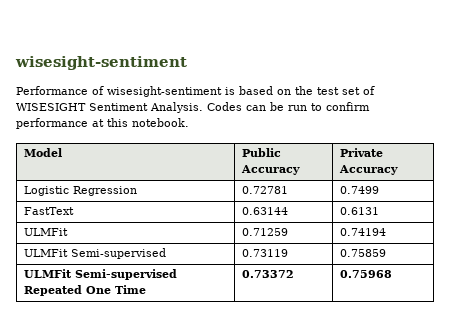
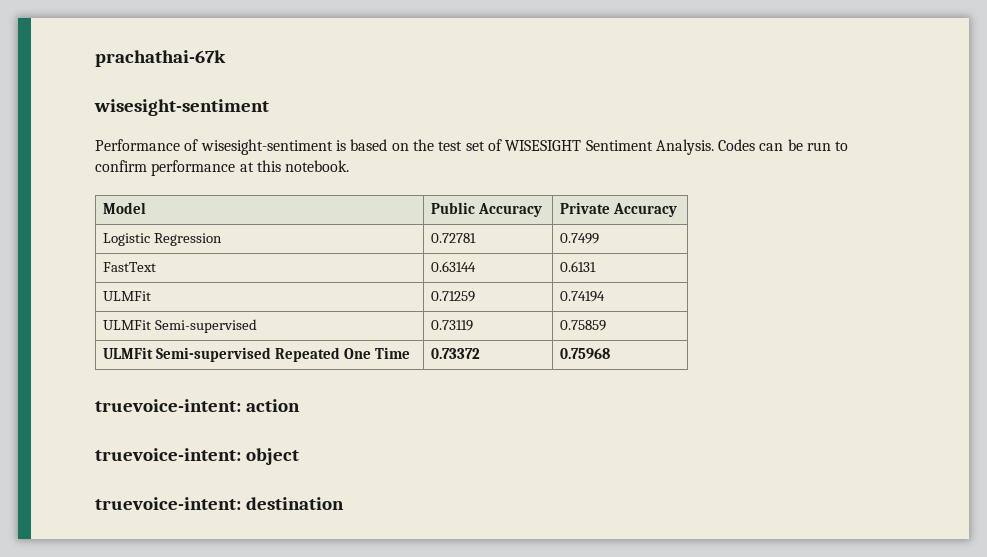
+ prachathai-67k
+ truevoice-intent: action
+ truevoice-intent: object
+ truevoice-intent: destination

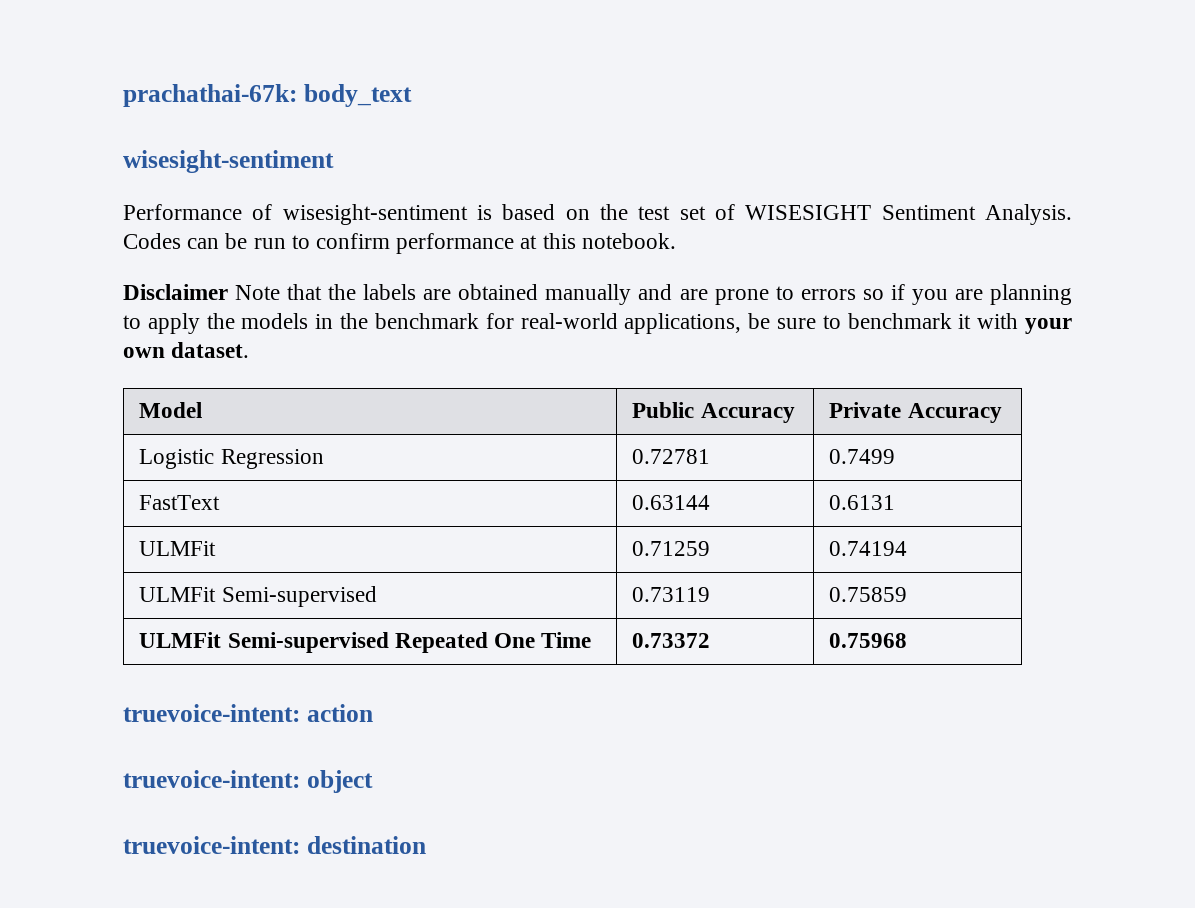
- prachathai-67k
+ prachathai-67k: body_text
+ Disclaimer Note that the labels are obtained manually and are prone to errors so if you are planning to apply the models in the benchmark for real-world applications, be sure to benchmark it with your own dataset.

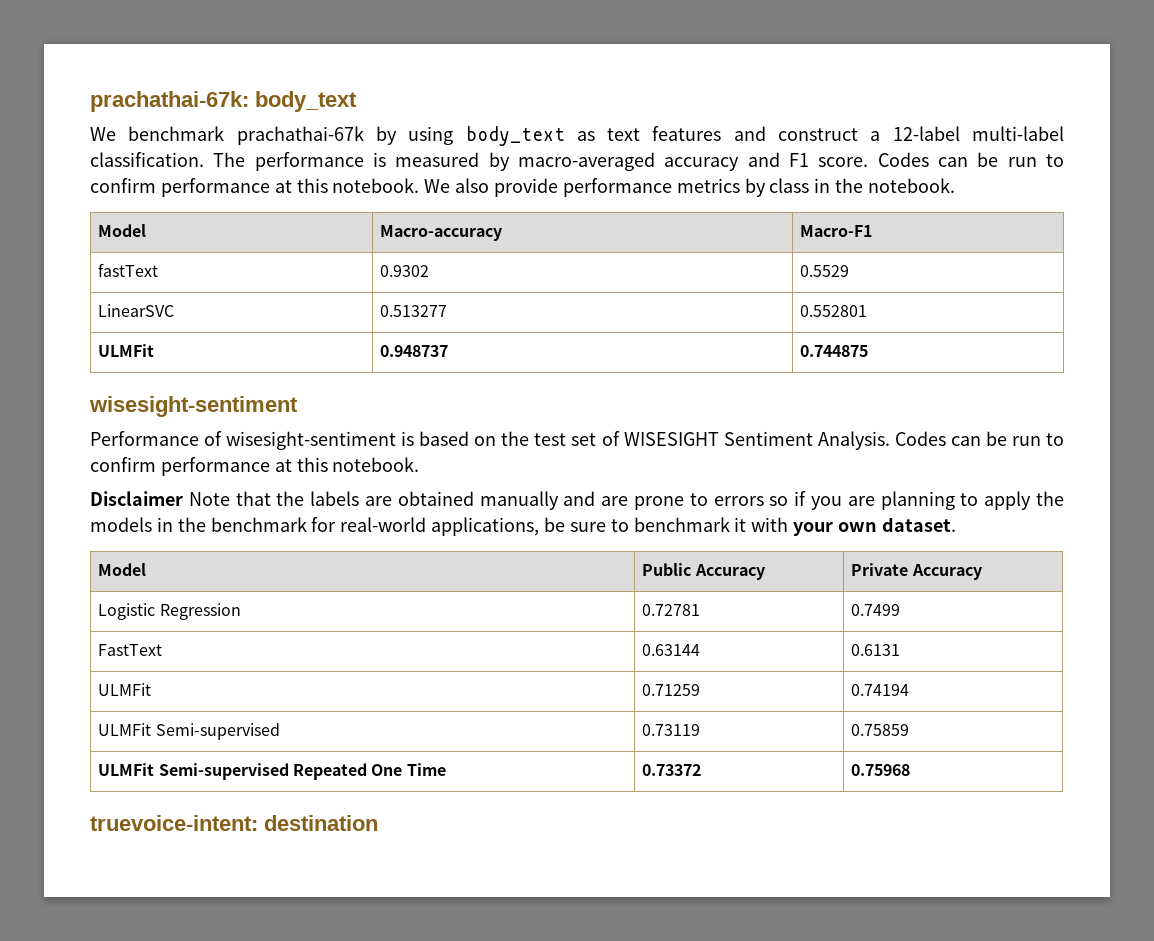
+ We benchmark prachathai-67k by using body_text as text features and construct a 12-label multi-label classification. The performance is measured by macro-averaged accuracy and F1 score. Codes can be run to confirm performance at this notebook. We also provide performance metrics by class in the notebook.
+ Model | Macro-accuracy | Macro-F1
+ fastText | 0.9302 | 0.5529
+ LinearSVC | 0.513277 | 0.552801
+ ULMFit | 0.948737 | 0.744875
- truevoice-intent: action
- truevoice-intent: object

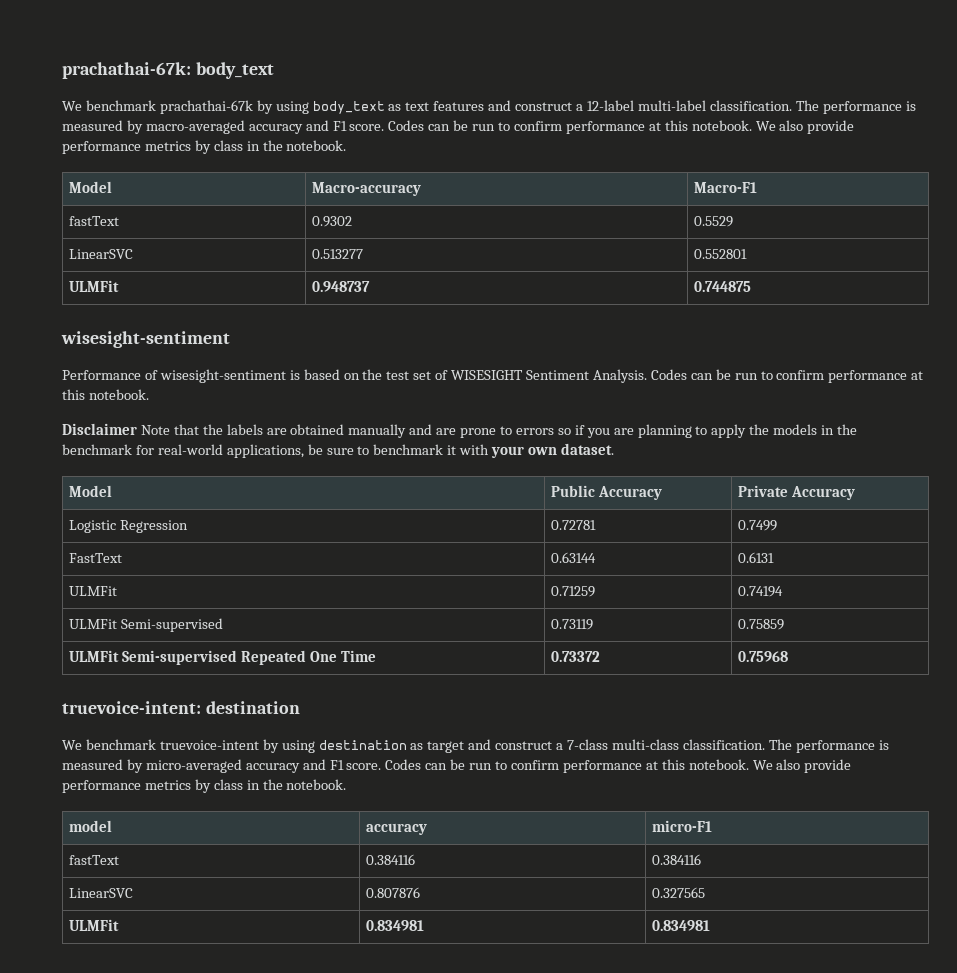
+ We benchmark truevoice-intent by using destination as target and construct a 7-class multi-class classification. The performance is measured by micro-averaged accuracy and F1 score. Codes can be run to confirm performance at this notebook. We also provide performance metrics by class in the notebook.
+ model | accuracy | micro-F1
+ fastText | 0.384116 | 0.384116
+ LinearSVC | 0.807876 | 0.327565
+ ULMFit | 0.834981 | 0.834981

